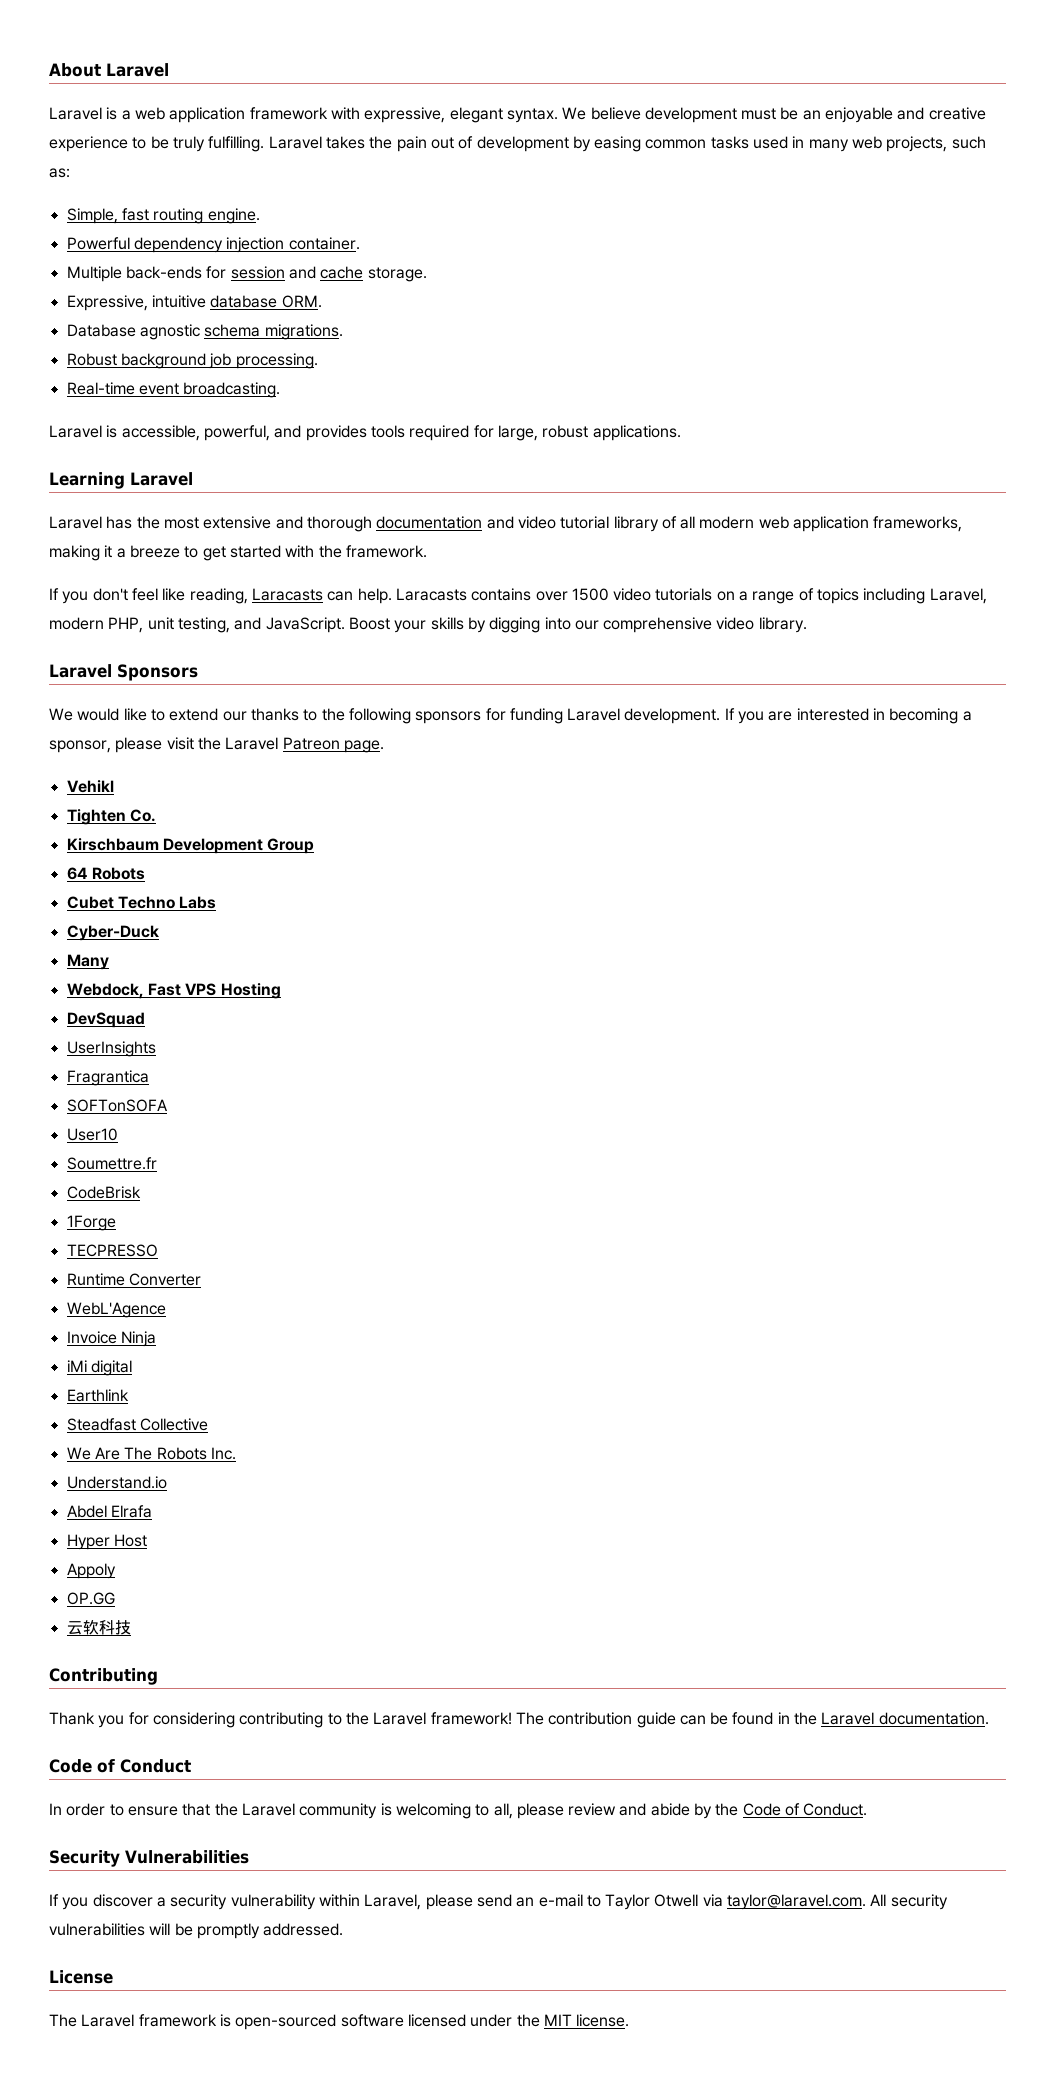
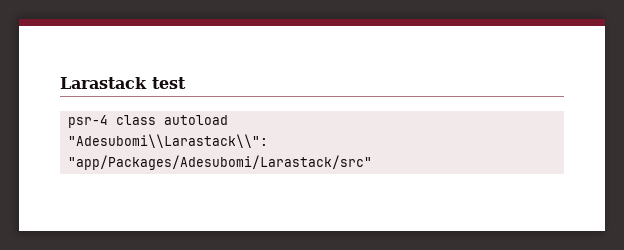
- About Laravel
- Laravel is a web application framework with expressive, elegant syntax. We believe development must be an enjoyable and creative experience to be truly fulfilling. Laravel takes the pain out of development by easing common tasks used in many web projects, such as:
- Simple, fast routing engine.
- Powerful dependency injection container.
- Multiple back-ends for session and cache storage.
- Expressive, intuitive database ORM.
- Database agnostic schema migrations.
- Robust background job processing.
- Real-time event broadcasting.
- Laravel is accessible, powerful, and provides tools required for large, robust applications.
- Learning Laravel
- Laravel has the most extensive and thorough documentation and video tutorial library of all modern web application frameworks, making it a breeze to get started with the framework.
- If you don't feel like reading, Laracasts can help. Laracasts contains over 1500 video tutorials on a range of topics including Laravel, modern PHP, unit testing, and JavaScript. Boost your skills by digging into our comprehensive video library.
- Laravel Sponsors
- We would like to extend our thanks to the following sponsors for funding Laravel development. If you are interested in becoming a sponsor, please visit the Laravel Patreon page.
- Vehikl
- Tighten Co.
- Kirschbaum Development Group
- 64 Robots
- Cubet Techno Labs
- Cyber-Duck
- Many
- Webdock, Fast VPS Hosting
- DevSquad
- UserInsights
- Fragrantica
- SOFTonSOFA
- User10
- Soumettre.fr
- CodeBrisk
- 1Forge
- TECPRESSO
- Runtime Converter
- WebL'Agence
- Invoice Ninja
- iMi digital
- Earthlink
- Steadfast Collective
- We Are The Robots Inc.
- Understand.io
- Abdel Elrafa
- Hyper Host
- Appoly
- OP.GG
- 云软科技
- Contributing
- Thank you for considering contributing to the Laravel framework! The contribution guide can be found in the Laravel documentation.
- Code of Conduct
- In order to ensure that the Laravel community is welcoming to all, please review and abide by the Code of Conduct.
- Security Vulnerabilities
- If you discover a security vulnerability within Laravel, please send an e-mail to Taylor Otwell via taylor@laravel.com. All security vulnerabilities will be promptly addressed.
- License
- The Laravel framework is open-sourced software licensed under the MIT license.
+ Larastack test
+ psr-4 class autoload
+ "Adesubomi\\Larastack\\": "app/Packages/Adesubomi/Larastack/src"

